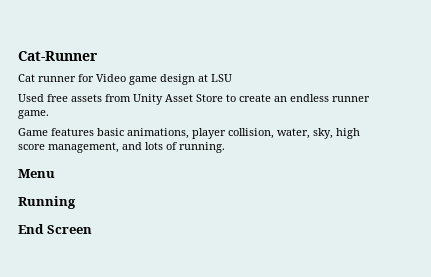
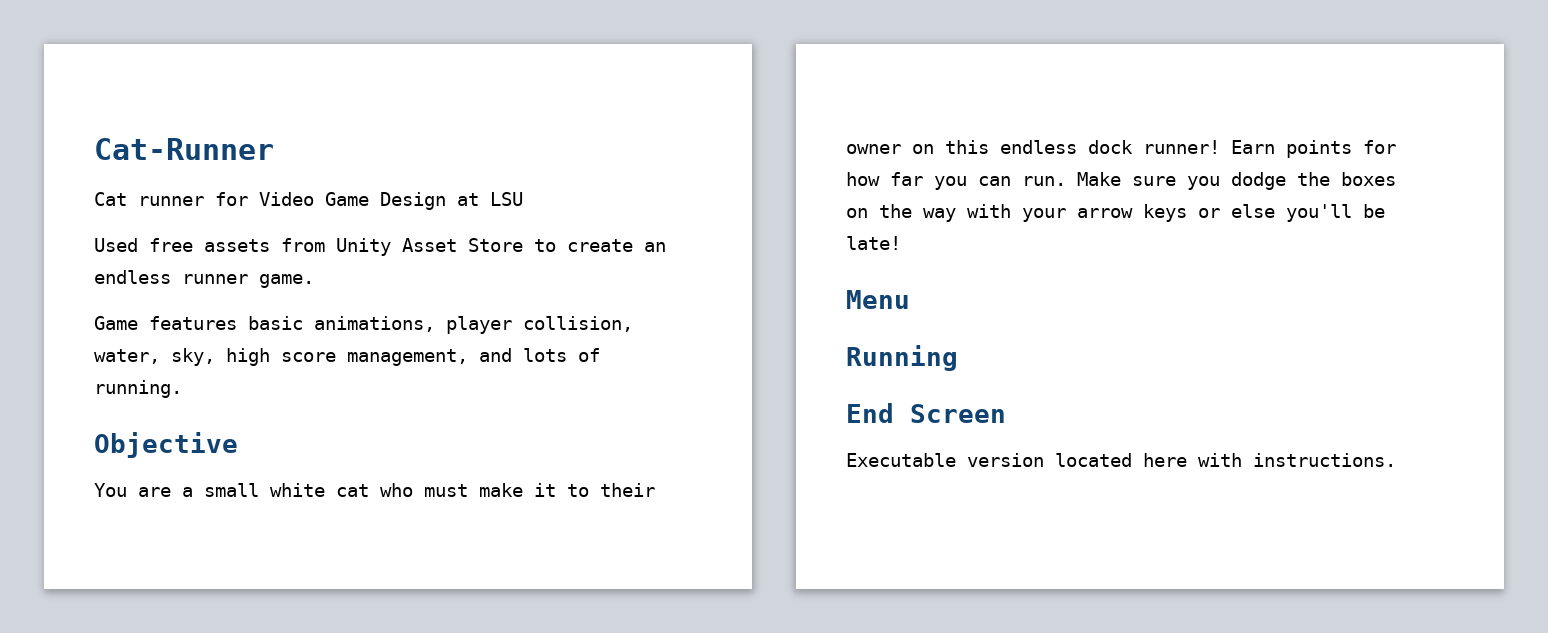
- Cat runner for Video game design at LSU
+ Cat runner for Video Game Design at LSU
+ Objective
+ You are a small white cat who must make it to their owner on this endless dock runner! Earn points for how far you can run. Make sure you dodge the boxes on the way with your arrow keys or else you'll be late!
  Menu
  Running
  End Screen
+ Executable version located here with instructions.

